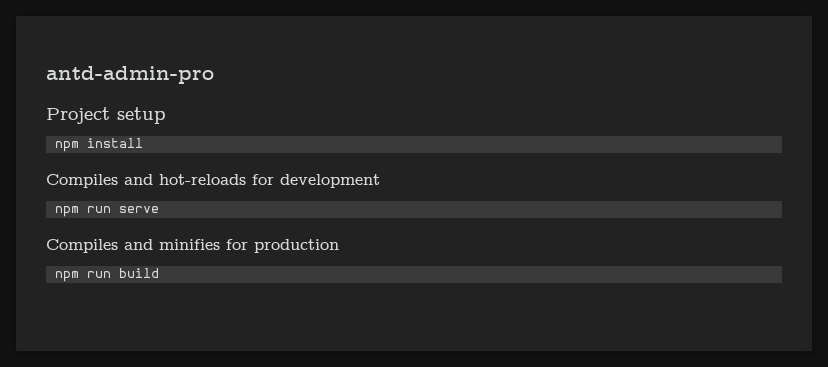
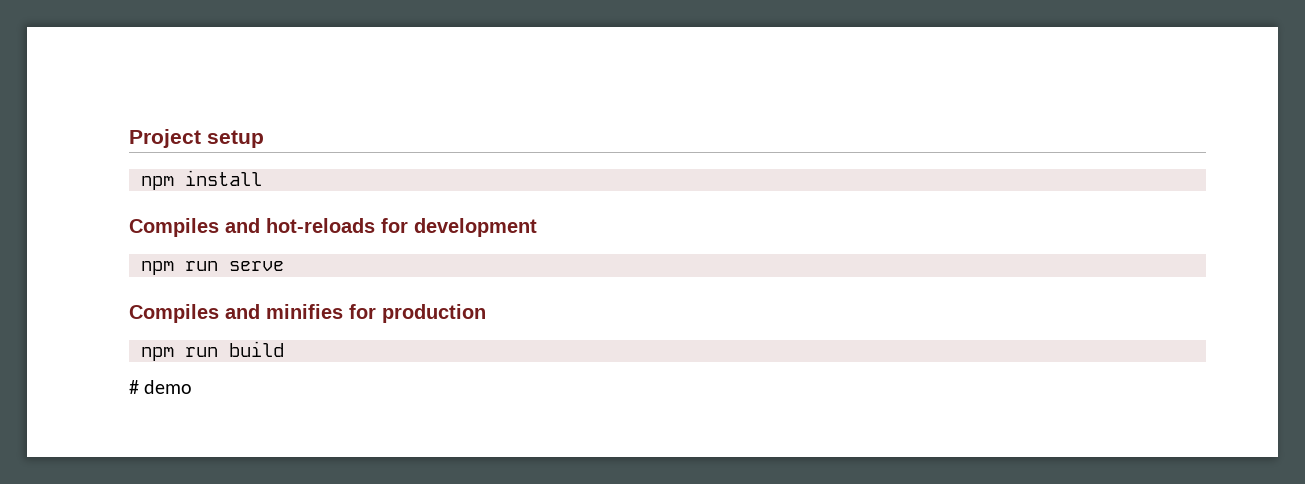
- antd-admin-pro
+ # demo

